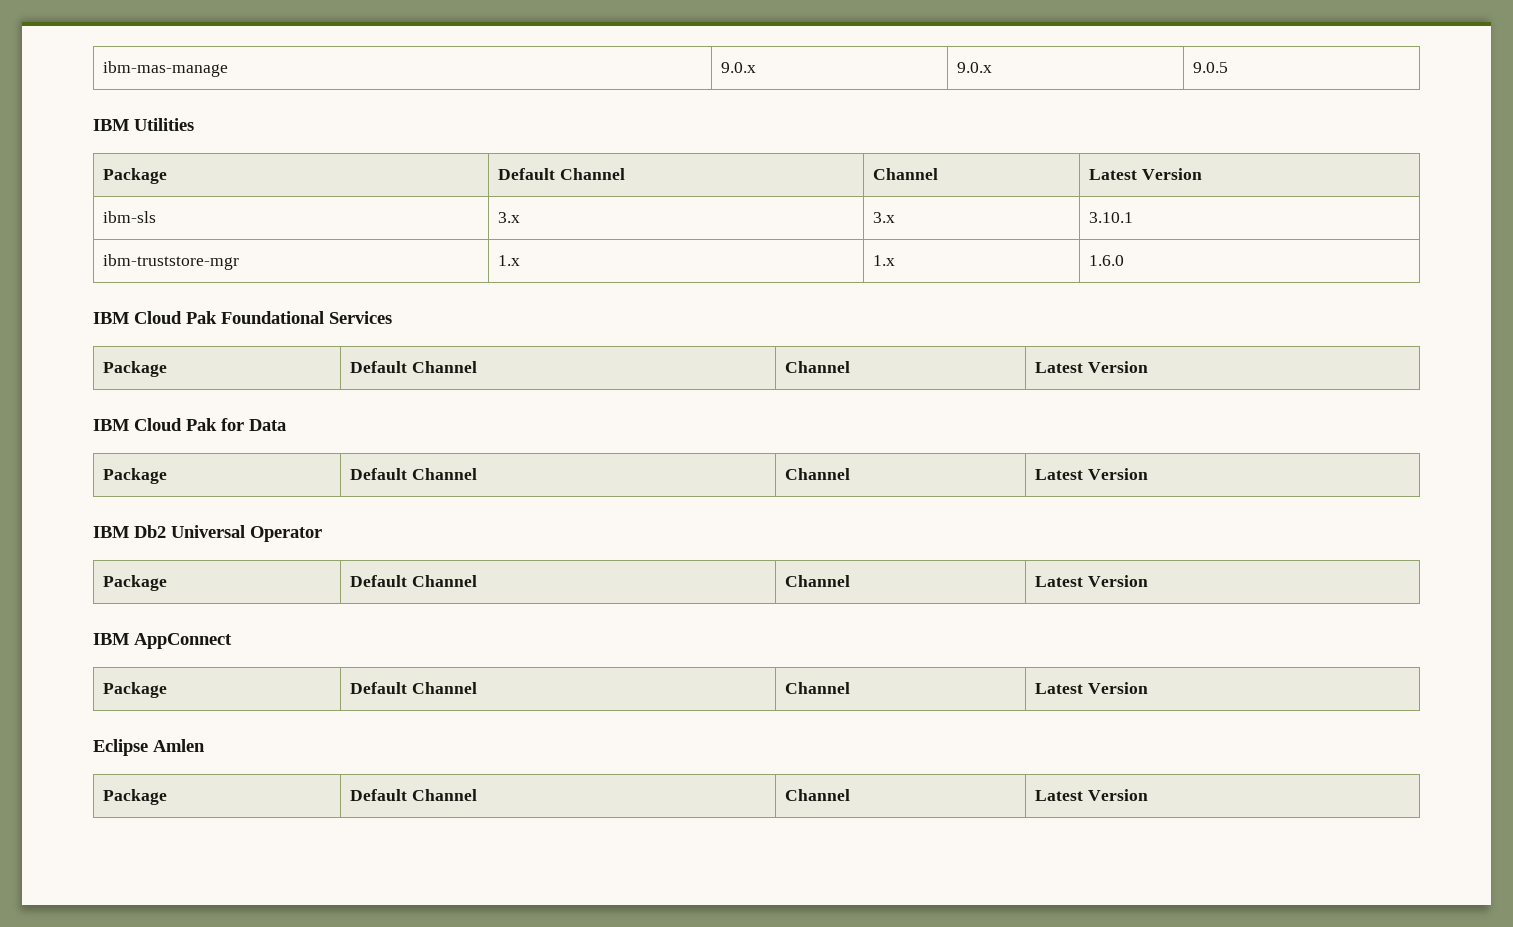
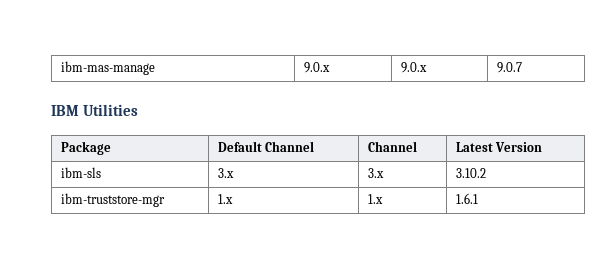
- ibm-mas-manage | 9.0.x | 9.0.x | 9.0.5
+ ibm-mas-manage | 9.0.x | 9.0.x | 9.0.7
- ibm-sls | 3.x | 3.x | 3.10.1
+ ibm-sls | 3.x | 3.x | 3.10.2
- ibm-truststore-mgr | 1.x | 1.x | 1.6.0
- IBM Cloud Pak Foundational Services
- Package | Default Channel | Channel | Latest Version
- IBM Cloud Pak for Data
- Package | Default Channel | Channel | Latest Version
- IBM Db2 Universal Operator
- Package | Default Channel | Channel | Latest Version
- IBM AppConnect
- Package | Default Channel | Channel | Latest Version
- Eclipse Amlen
- Package | Default Channel | Channel | Latest Version
+ ibm-truststore-mgr | 1.x | 1.x | 1.6.1

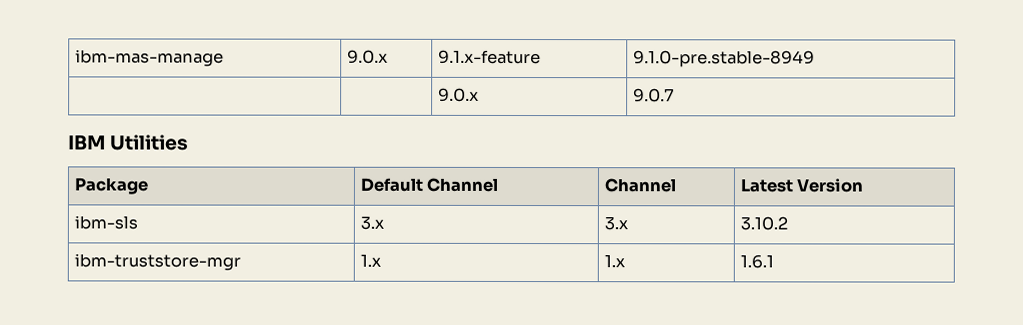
- ibm-mas-manage | 9.0.x | 9.0.x | 9.0.7
+ ibm-mas-manage | 9.0.x | 9.1.x-feature | 9.1.0-pre.stable-8949
+ | | 9.0.x | 9.0.7

